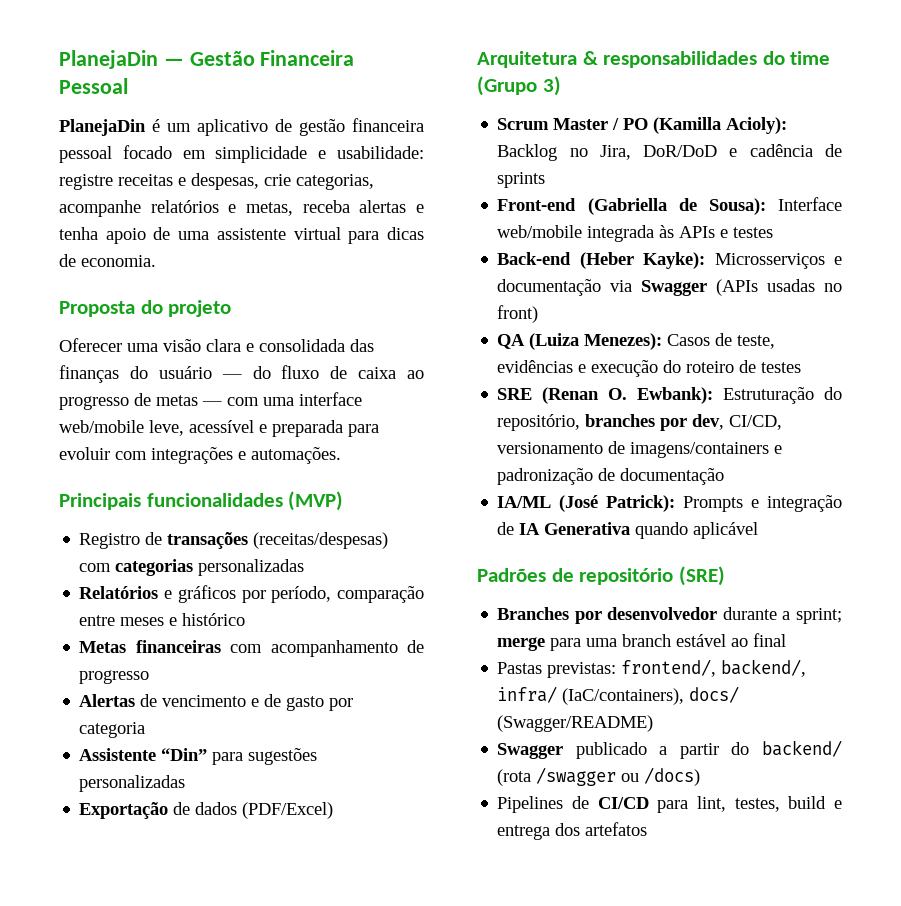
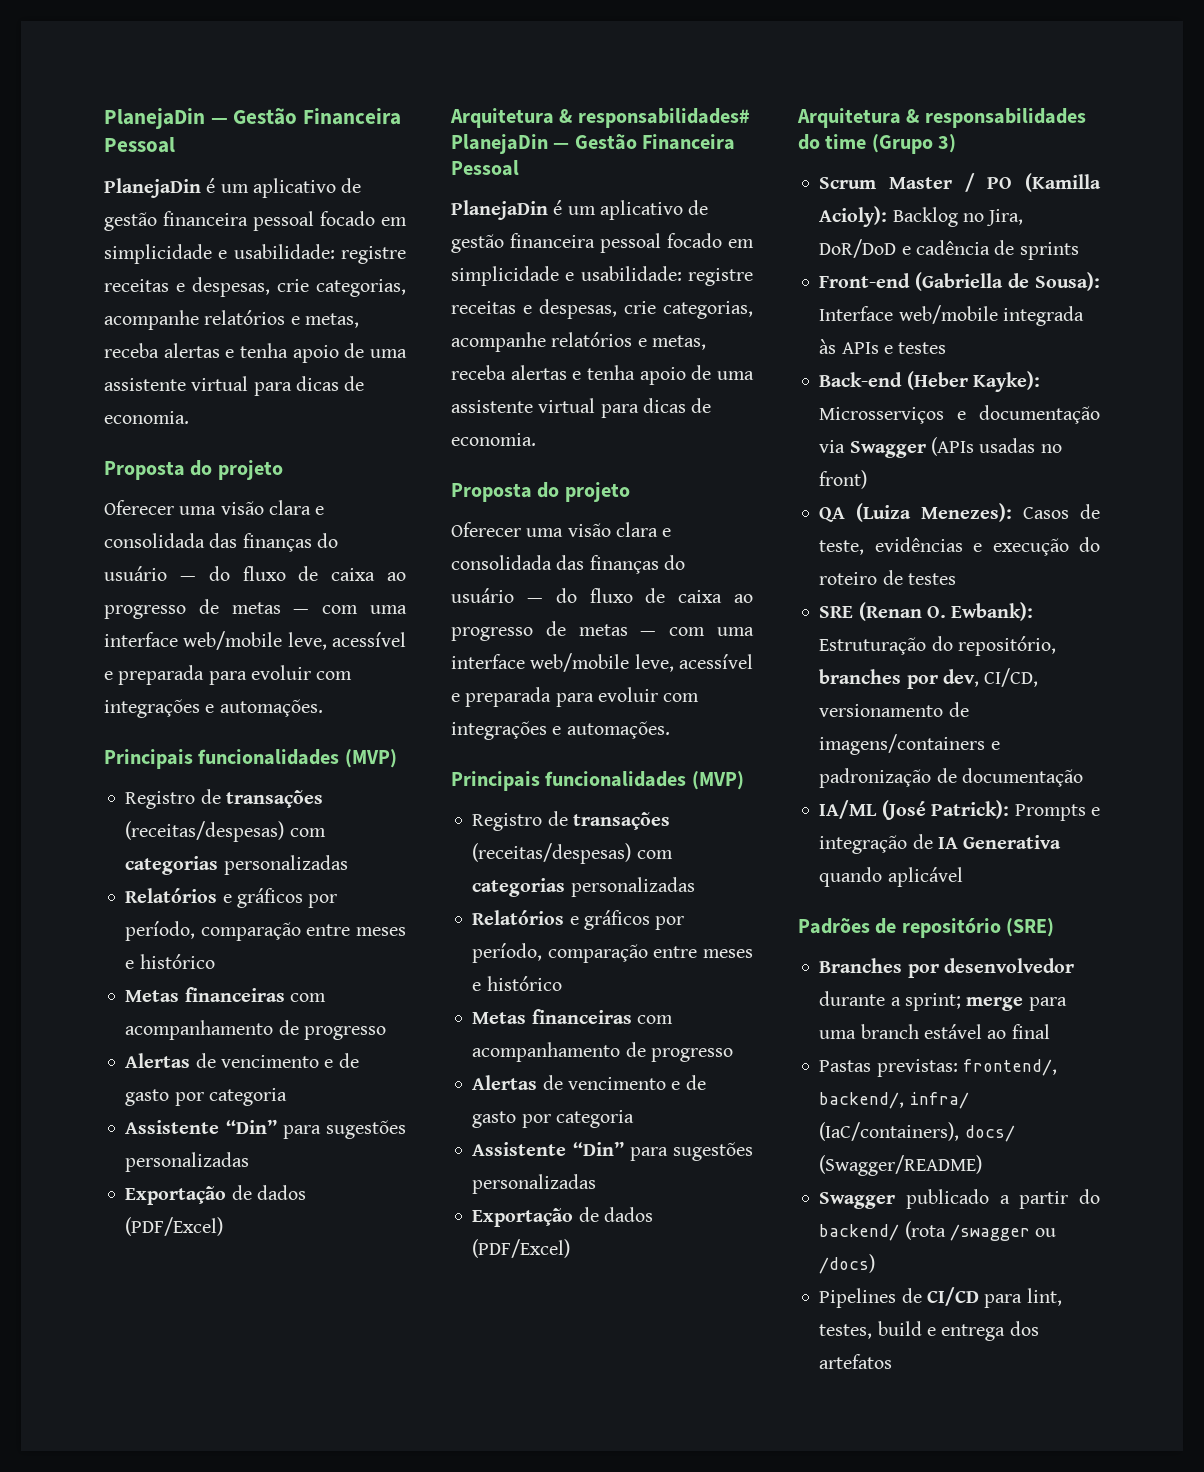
+ Arquitetura & responsabilidades# PlanejaDin — Gestão Financeira Pessoal
+ PlanejaDin é um aplicativo de gestão financeira pessoal focado em simplicidade e usabilidade: registre receitas e despesas, crie categorias, acompanhe relatórios e metas, receba alertas e tenha apoio de uma assistente virtual para dicas de economia.
+ Proposta do projeto
+ Oferecer uma visão clara e consolidada das finanças do usuário — do fluxo de caixa ao progresso de metas — com uma interface web/mobile leve, acessível e preparada para evoluir com integrações e automações.
+ Principais funcionalidades (MVP)
+ Registro de transações (receitas/despesas) com categorias personalizadas
+ Relatórios e gráficos por período, comparação entre meses e histórico
+ Metas financeiras com acompanhamento de progresso
+ Alertas de vencimento e de gasto por categoria
+ Assistente “Din” para sugestões personalizadas
+ Exportação de dados (PDF/Excel)

